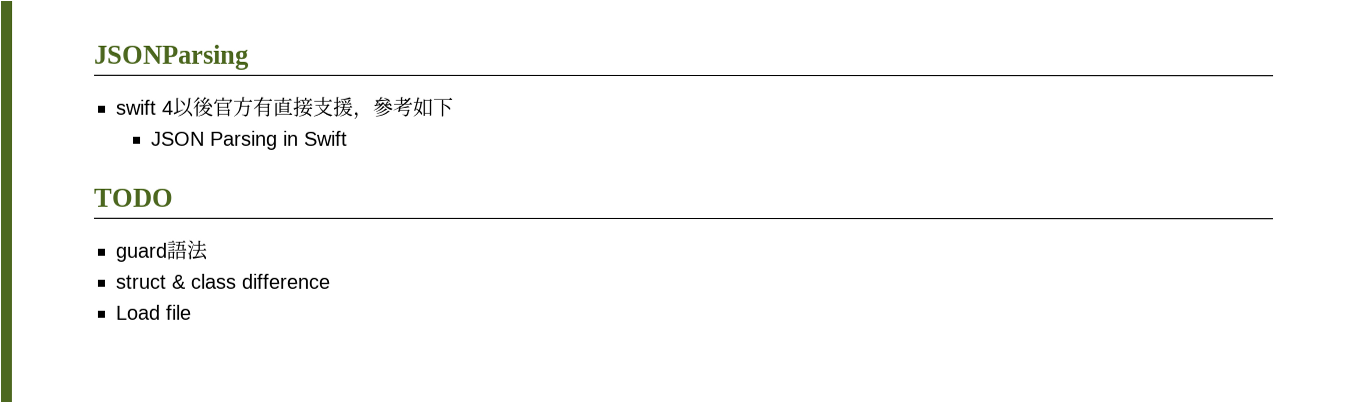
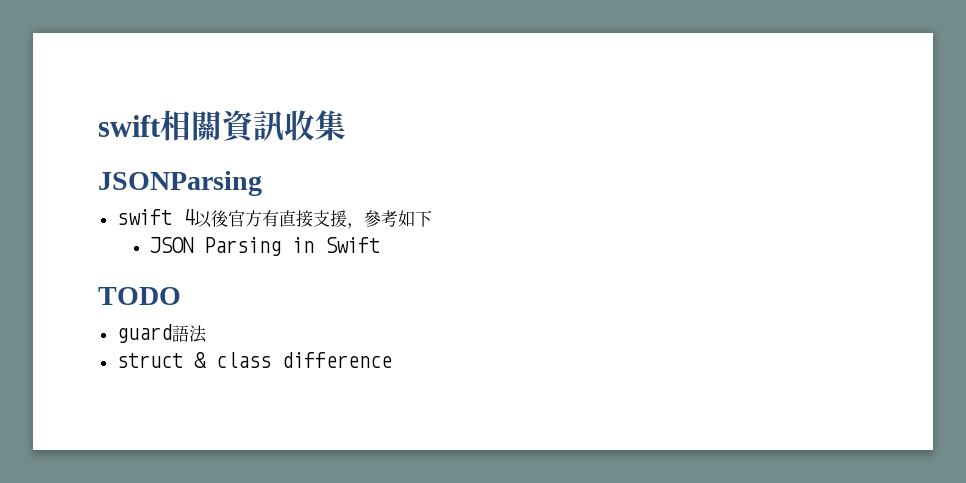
+ swift相關資訊收集
- Load file

